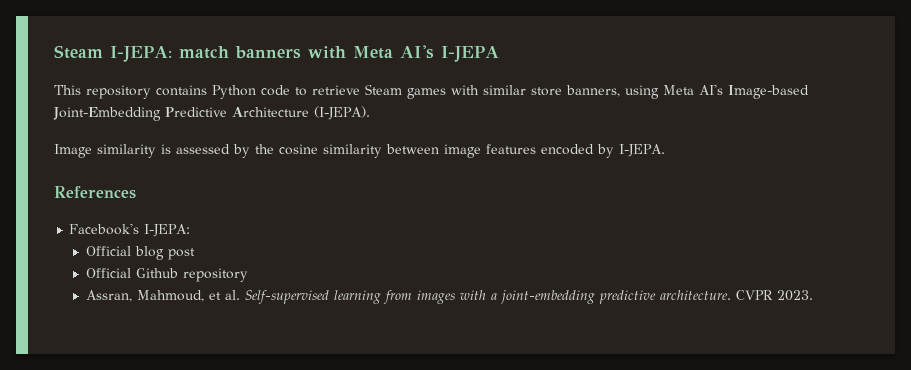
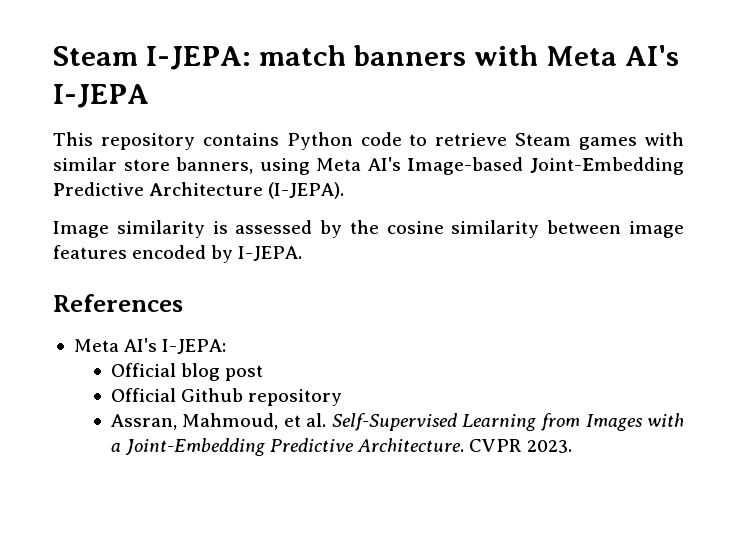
- Facebook's I-JEPA:
+ Meta AI's I-JEPA:
- Assran, Mahmoud, et al. Self-supervised learning from images with a joint-embedding predictive architecture.
+ Assran, Mahmoud, et al. Self-Supervised Learning from Images with a Joint-Embedding Predictive Architecture.

